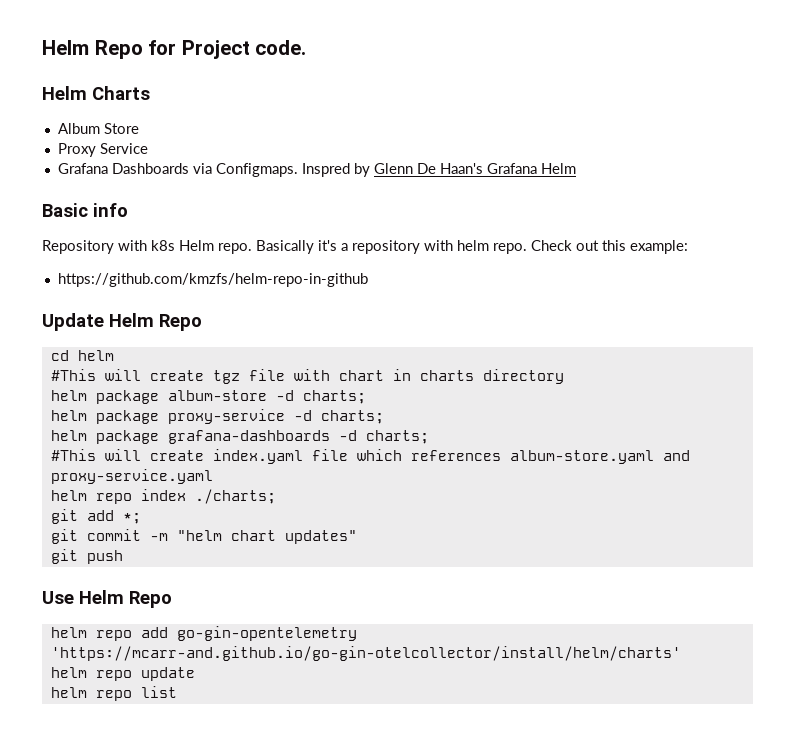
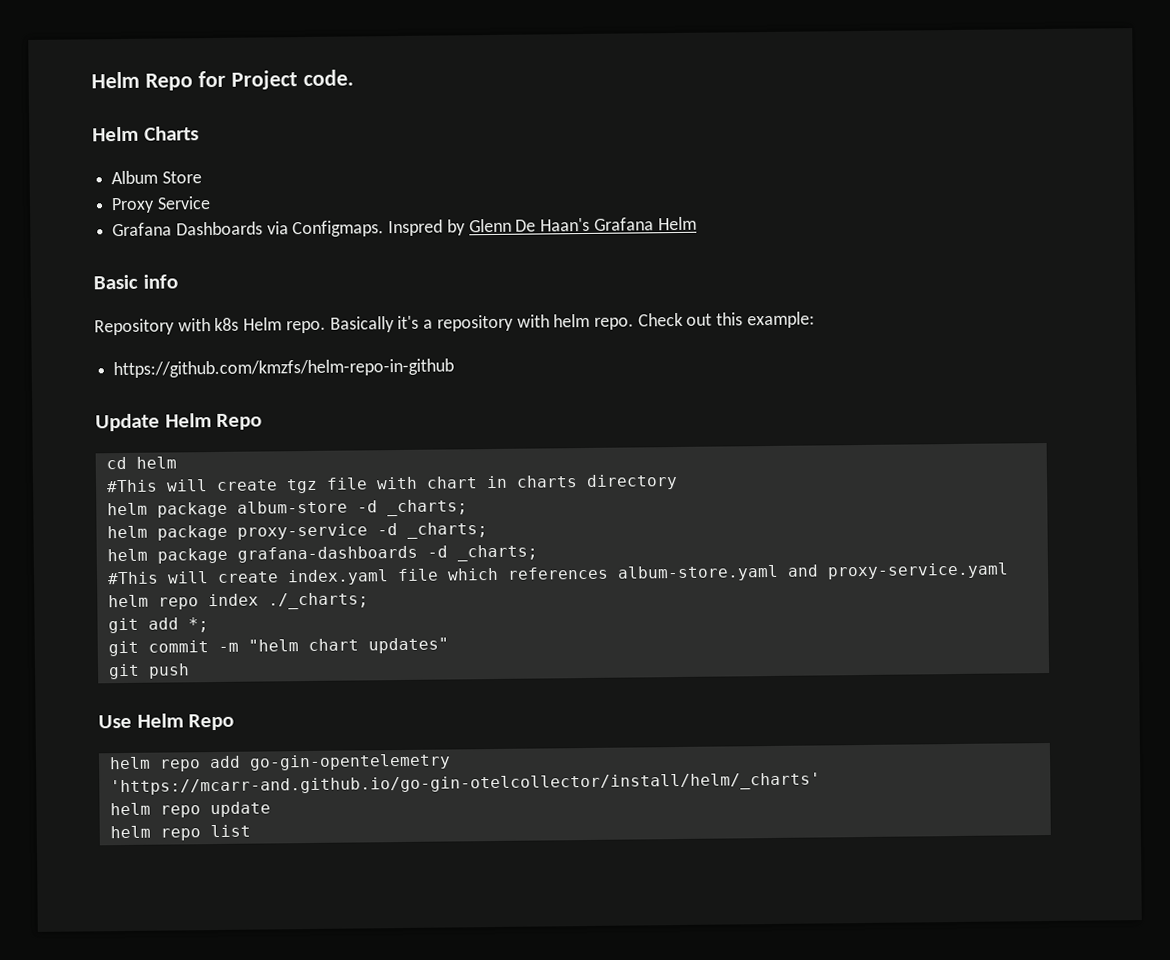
- helm package album-store -d charts;
+ helm package album-store -d _charts;
- helm package proxy-service -d charts;
+ helm package proxy-service -d _charts;
- helm package grafana-dashboards -d charts;
+ helm package grafana-dashboards -d _charts;
- helm repo index ./charts;
+ helm repo index ./_charts;
- helm repo add go-gin-opentelemetry 'https://mcarr-and.github.io/go-gin-otelcollector/install/helm/charts'
+ helm repo add go-gin-opentelemetry 'https://mcarr-and.github.io/go-gin-otelcollector/install/helm/_charts'

